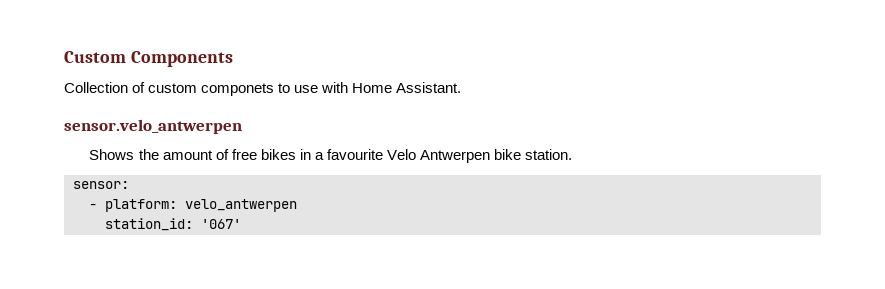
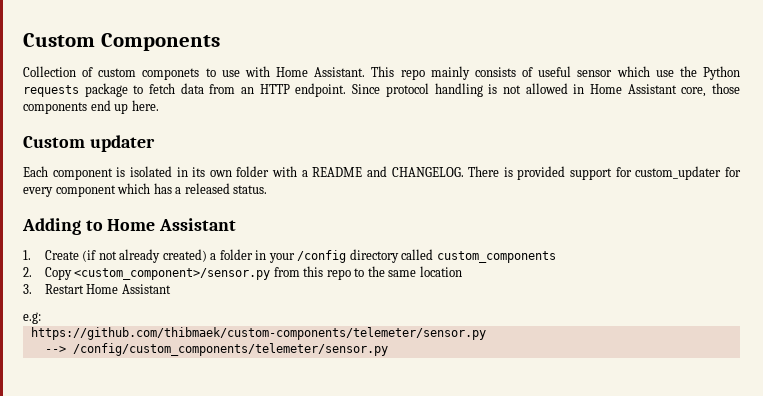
- Collection of custom componets to use with Home Assistant.
- sensor.velo_antwerpen
- Shows the amount of free bikes in a favourite Velo Antwerpen bike station.
- sensor:
- - platform: velo_antwerpen
- station_id: '067'
+ Collection of custom componets to use with Home Assistant. This repo mainly consists of useful sensor which use the Python requests package to fetch data from an HTTP endpoint. Since protocol handling is not allowed in Home Assistant core, those components end up here.
+ Custom updater
+ Each component is isolated in its own folder with a README and CHANGELOG. There is provided support for custom_updater for every component which has a released status.
+ Adding to Home Assistant
+ 1. Create (if not already created) a folder in your /config directory called custom_components
+ 2. Copy <custom_component>/sensor.py from this repo to the same location
+ 3. Restart Home Assistant
+ e.g:
+ https://github.com/thibmaek/custom-components/telemeter/sensor.py
+ --> /config/custom_components/telemeter/sensor.py

